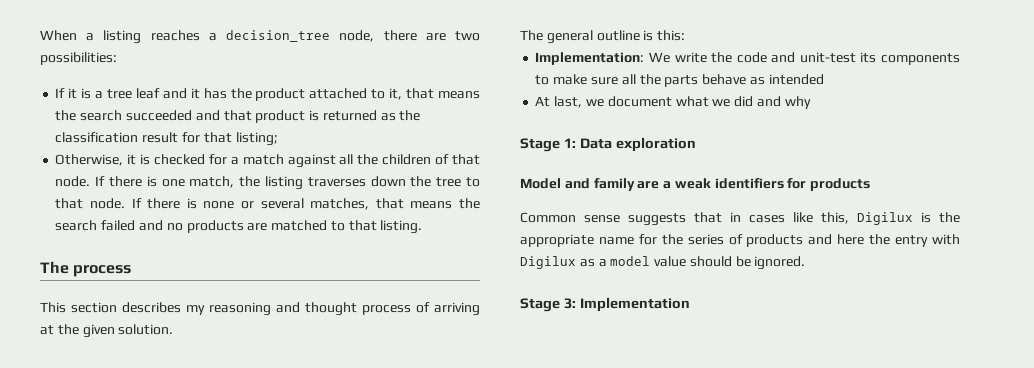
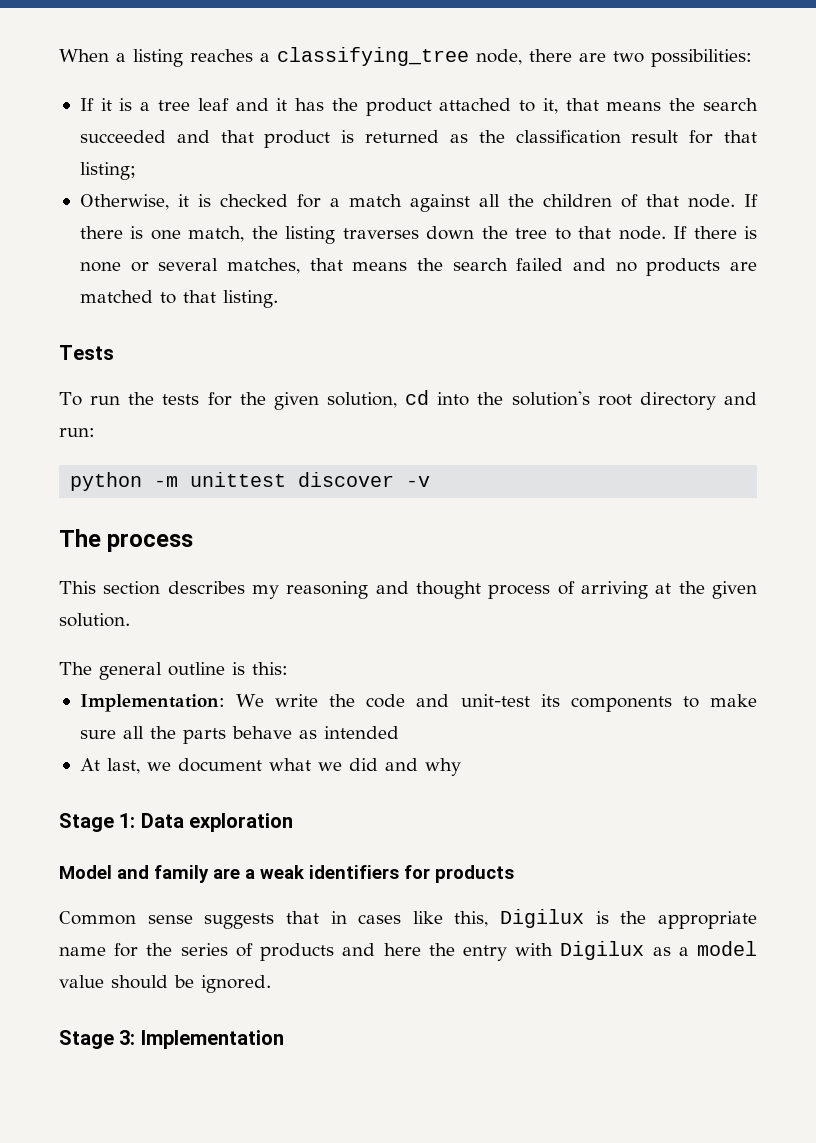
- When a listing reaches a decision_tree node, there are two possibilities:
+ When a listing reaches a classifying_tree node, there are two possibilities:
+ Tests
+ To run the tests for the given solution, cd into the solution's root directory and run:
+ python -m unittest discover -v

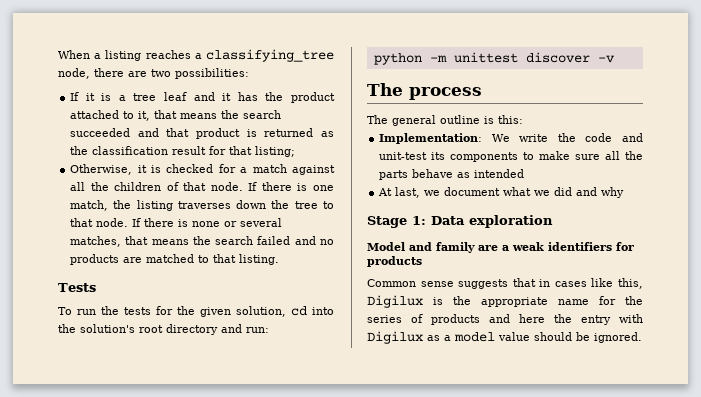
- This section describes my reasoning and thought process of arriving at the given solution.
- Stage 3: Implementation

